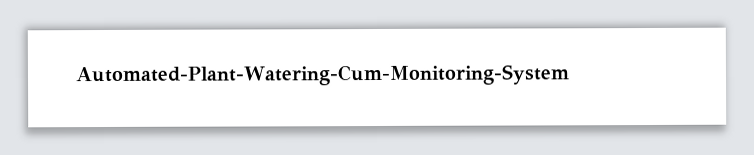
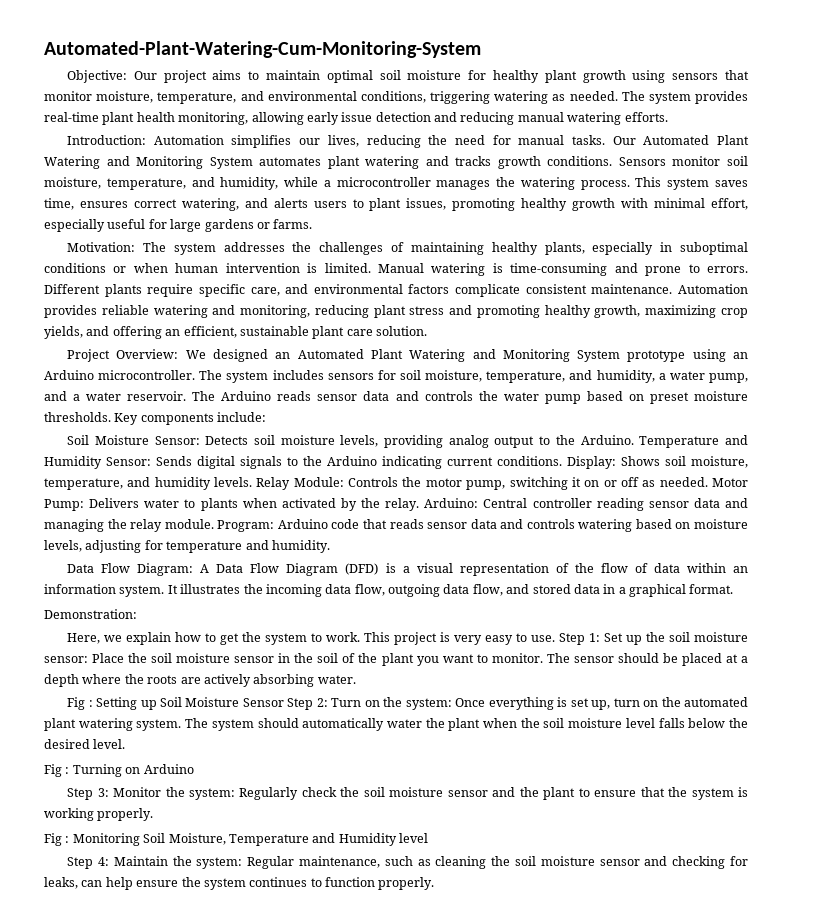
+ Objective: Our project aims to maintain optimal soil moisture for healthy plant growth using sensors that monitor moisture, temperature, and environmental conditions, triggering watering as needed. The system provides real-time plant health monitoring, allowing early issue detection and reducing manual watering efforts.
+ Introduction: Automation simplifies our lives, reducing the need for manual tasks. Our Automated Plant Watering and Monitoring System automates plant watering and tracks growth conditions. Sensors monitor soil moisture, temperature, and humidity, while a microcontroller manages the watering process. This system saves time, ensures correct watering, and alerts users to plant issues, promoting healthy growth with minimal effort, especially useful for large gardens or farms.
+ Motivation: The system addresses the challenges of maintaining healthy plants, especially in suboptimal conditions or when human intervention is limited. Manual watering is time-consuming and prone to errors. Different plants require specific care, and environmental factors complicate consistent maintenance. Automation provides reliable watering and monitoring, reducing plant stress and promoting healthy growth, maximizing crop yields, and offering an efficient, sustainable plant care solution.
+ Project Overview: We designed an Automated Plant Watering and Monitoring System prototype using an Arduino microcontroller. The system includes sensors for soil moisture, temperature, and humidity, a water pump, and a water reservoir. The Arduino reads sensor data and controls the water pump based on preset moisture thresholds. Key components include:
+ Soil Moisture Sensor: Detects soil moisture levels, providing analog output to the Arduino. Temperature and Humidity Sensor: Sends digital signals to the Arduino indicating current conditions. Display: Shows soil moisture, temperature, and humidity levels. Relay Module: Controls the motor pump, switching it on or off as needed. Motor Pump: Delivers water to plants when activated by the relay. Arduino: Central controller reading sensor data and managing the relay module. Program: Arduino code that reads sensor data and controls watering based on moisture levels, adjusting for temperature and humidity.
+ Data Flow Diagram: A Data Flow Diagram (DFD) is a visual representation of the flow of data within an information system. It illustrates the incoming data flow, outgoing data flow, and stored data in a graphical format.
+ Demonstration:
+ Here, we explain how to get the system to work. This project is very easy to use. Step 1: Set up the soil moisture sensor: Place the soil moisture sensor in the soil of the plant you want to monitor. The sensor should be placed at a depth where the roots are actively absorbing water.
+ Fig : Setting up Soil Moisture Sensor Step 2: Turn on the system: Once everything is set up, turn on the automated plant watering system. The system should automatically water the plant when the soil moisture level falls below the desired level.
+ Fig : Turning on Arduino
+ Step 3: Monitor the system: Regularly check the soil moisture sensor and the plant to ensure that the system is working properly.
+ Fig : Monitoring Soil Moisture, Temperature and Humidity level
+ Step 4: Maintain the system: Regular maintenance, such as cleaning the soil moisture sensor and checking for leaks, can help ensure the system continues to function properly.

